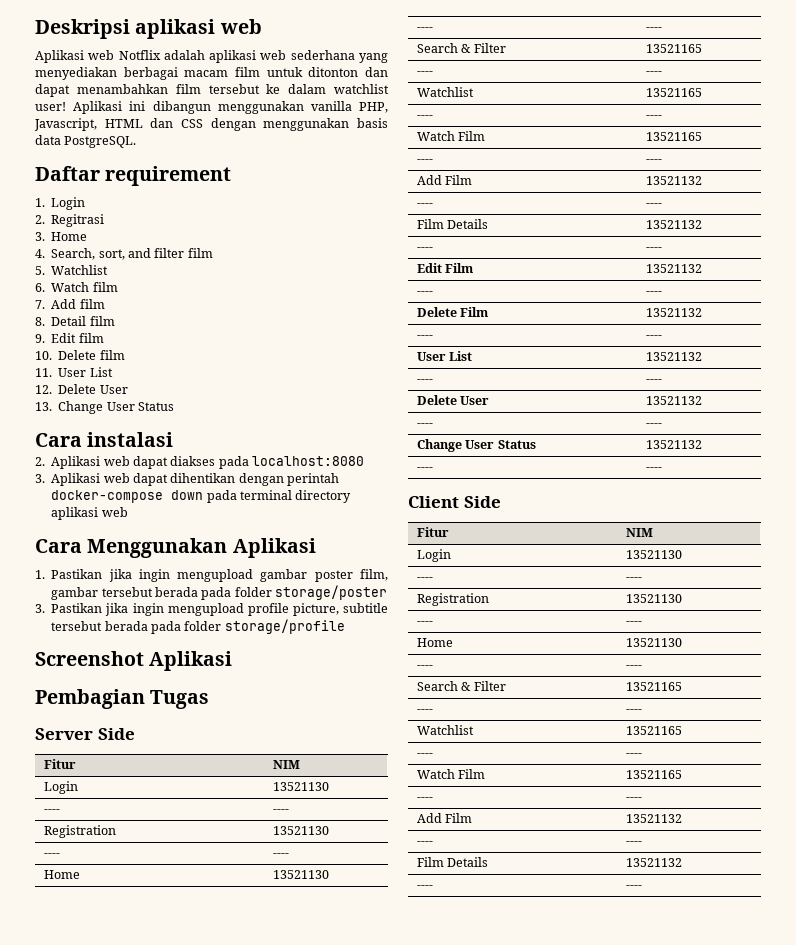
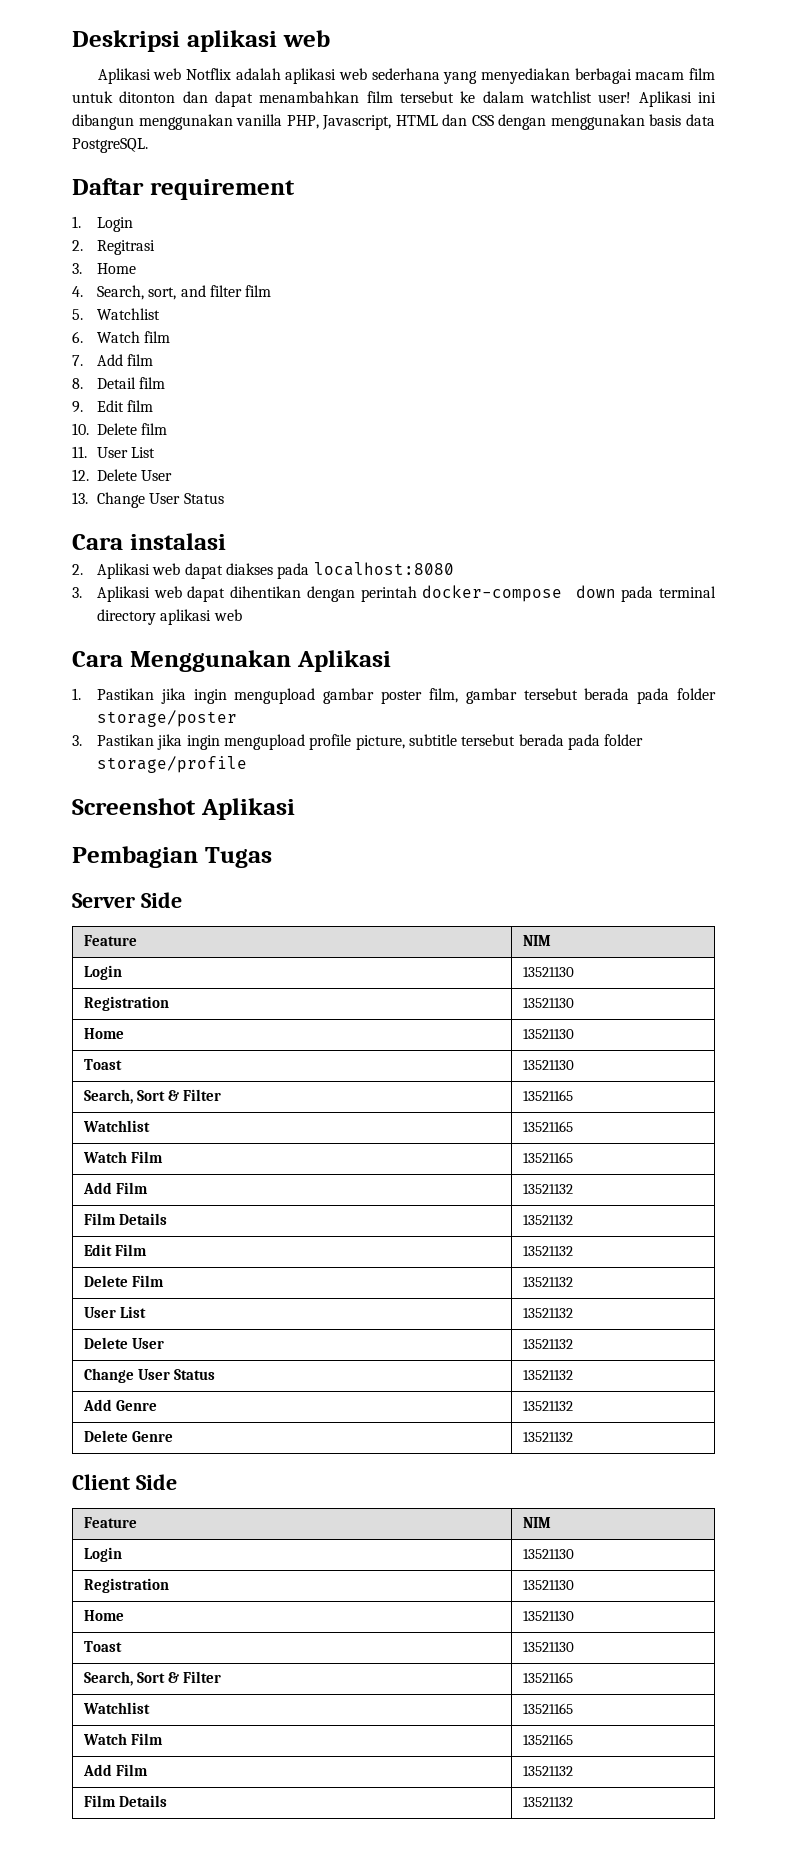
  Server Side
- Fitur | NIM
+ Feature | NIM
  Login | 13521130
- ---- | ----
  Registration | 13521130
- ---- | ----
  Home | 13521130
- ---- | ----
- Search & Filter | 13521165
- ---- | ----
+ Toast | 13521130
+ Search, Sort & Filter | 13521165
  Watchlist | 13521165
- ---- | ----
  Watch Film | 13521165
- ---- | ----
  Add Film | 13521132
- ---- | ----
  Film Details | 13521132
- ---- | ----
  Edit Film | 13521132
- ---- | ----
  Delete Film | 13521132
- ---- | ----
  User List | 13521132
- ---- | ----
  Delete User | 13521132
- ---- | ----
  Change User Status | 13521132
- ---- | ----
+ Add Genre | 13521132
+ Delete Genre | 13521132
  Client Side
- Fitur | NIM
+ Feature | NIM
  Login | 13521130
- ---- | ----
  Registration | 13521130
- ---- | ----
  Home | 13521130
- ---- | ----
- Search & Filter | 13521165
- ---- | ----
+ Toast | 13521130
+ Search, Sort & Filter | 13521165
  Watchlist | 13521165
- ---- | ----
  Watch Film | 13521165
- ---- | ----
  Add Film | 13521132
- ---- | ----
  Film Details | 13521132
- ---- | ----

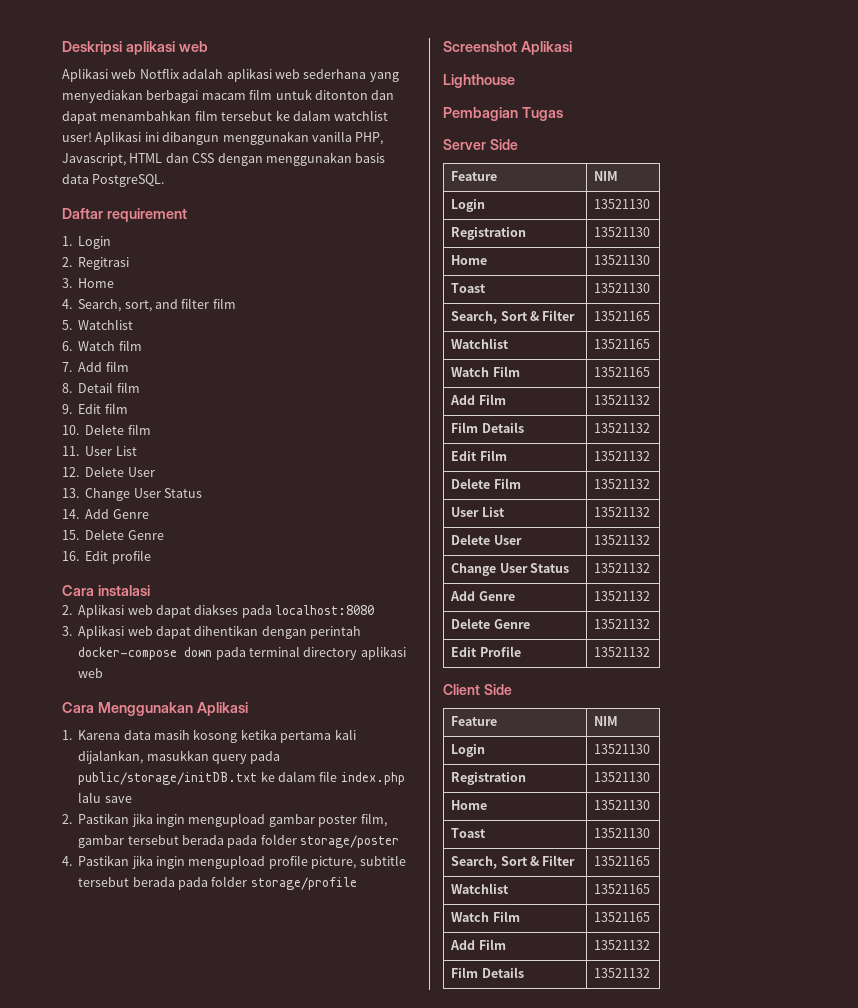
+ 14. Add Genre
+ 15. Delete Genre
+ 16. Edit profile
- 1. Pastikan jika ingin mengupload gambar poster film, gambar tersebut berada pada folder storage/poster
+ 1. Karena data masih kosong ketika pertama kali dijalankan, masukkan query pada public/storage/initDB.txt ke dalam file index.php lalu save
+ 2. Pastikan jika ingin mengupload gambar poster film, gambar tersebut berada pada folder storage/poster
- 3. Pastikan jika ingin mengupload profile picture, subtitle tersebut berada pada folder storage/profile
+ 4. Pastikan jika ingin mengupload profile picture, subtitle tersebut berada pada folder storage/profile
+ Lighthouse
+ Edit Profile | 13521132

